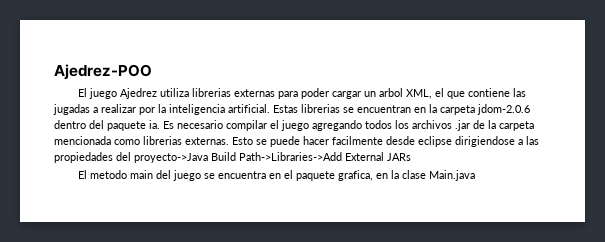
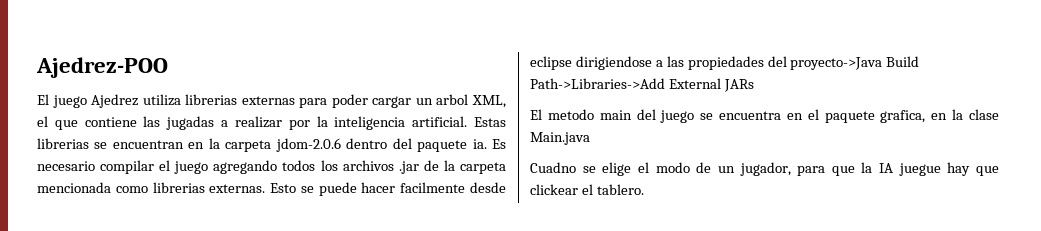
+ Cuadno se elige el modo de un jugador, para que la IA juegue hay que clickear el tablero.

